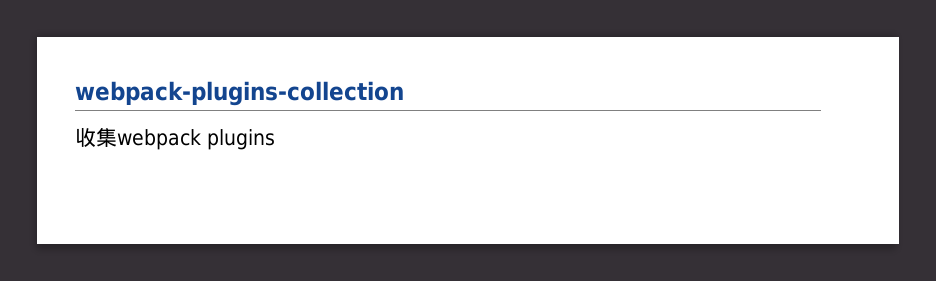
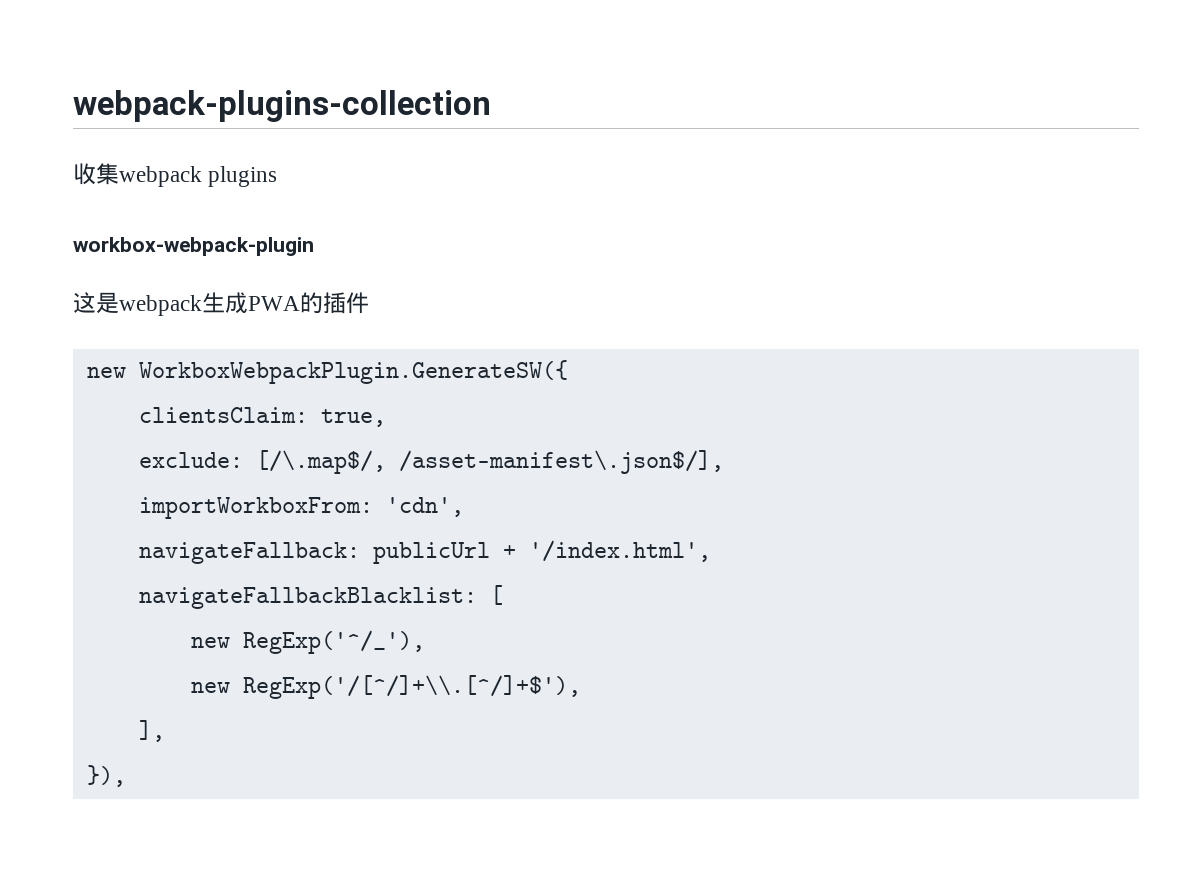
+ workbox-webpack-plugin
+ 这是webpack生成PWA的插件
+ new WorkboxWebpackPlugin.GenerateSW({
+ clientsClaim: true,
+ exclude: [/\.map$/, /asset-manifest\.json$/],
+ importWorkboxFrom: 'cdn',
+ navigateFallback: publicUrl + '/index.html',
+ navigateFallbackBlacklist: [
+ new RegExp('^/_'),
+ new RegExp('/[^/]+\\.[^/]+$'),
+ ],
+ }),

